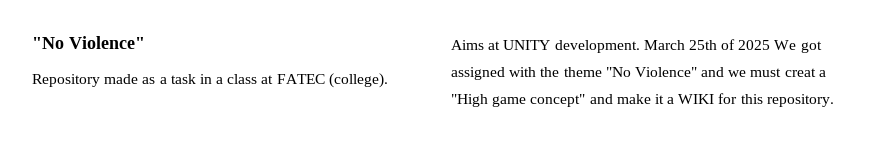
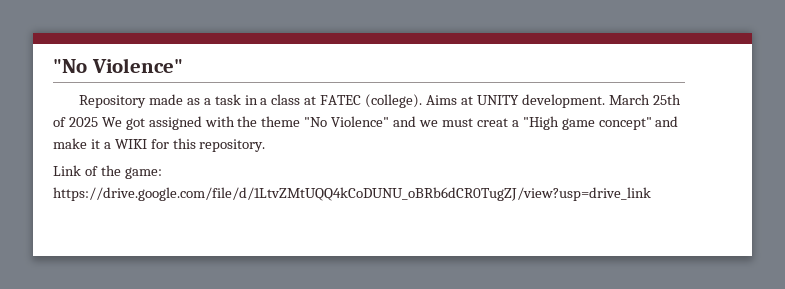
+ Link of the game: https://drive.google.com/file/d/1LtvZMtUQQ4kCoDUNU_oBRb6dCR0TugZJ/view?usp=drive_link

